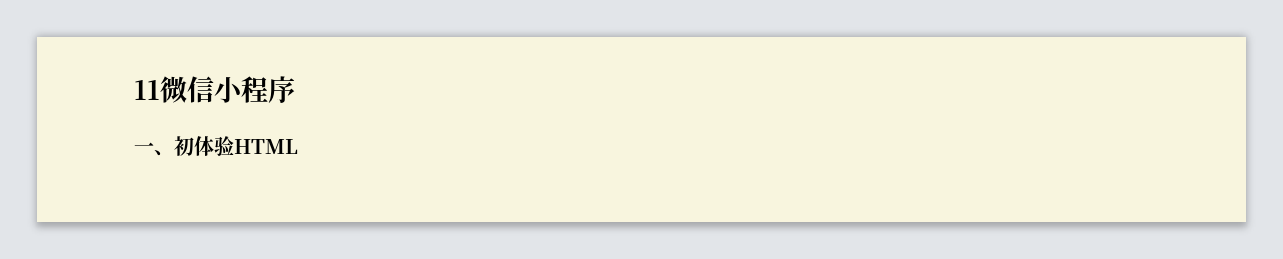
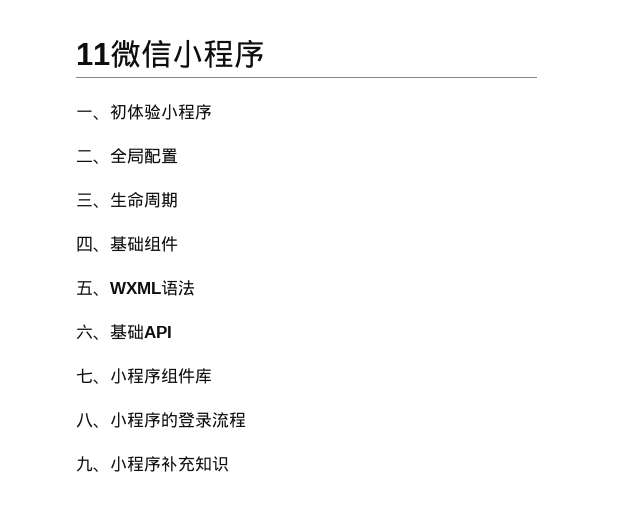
- 一、初体验HTML
+ 一、初体验小程序
+ 二、全局配置
+ 三、生命周期
+ 四、基础组件
+ 五、WXML语法
+ 六、基础API
+ 七、小程序组件库
+ 八、小程序的登录流程
+ 九、小程序补充知识

